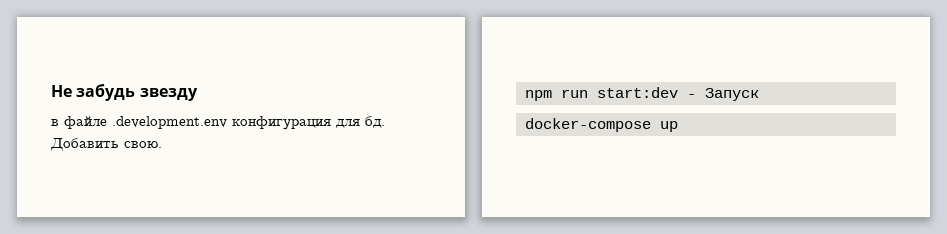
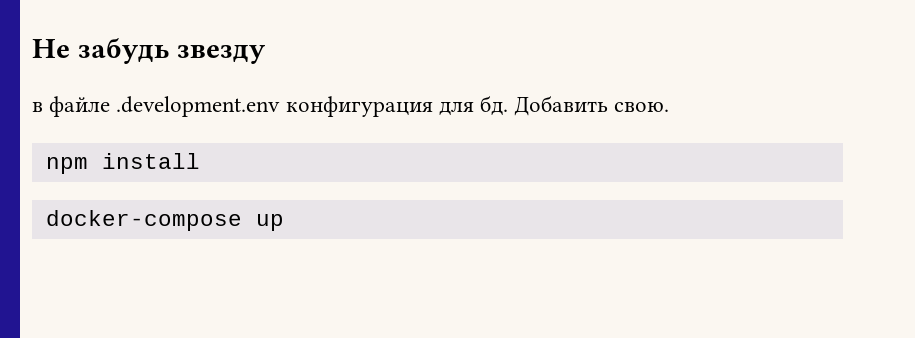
- npm run start:dev - Запуск
+ npm install

